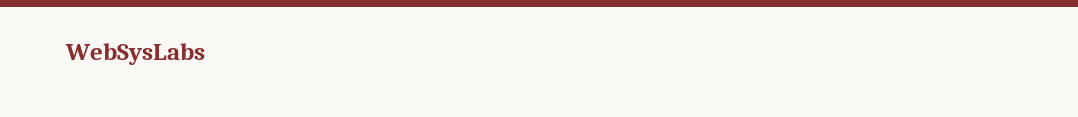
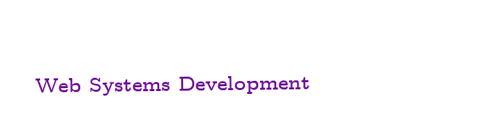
- WebSysLabs
+ Web Systems Development

